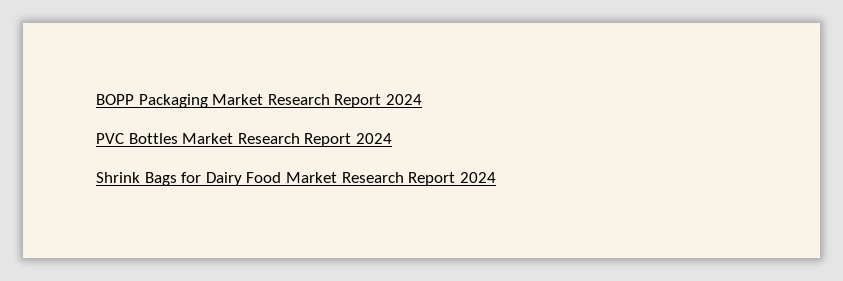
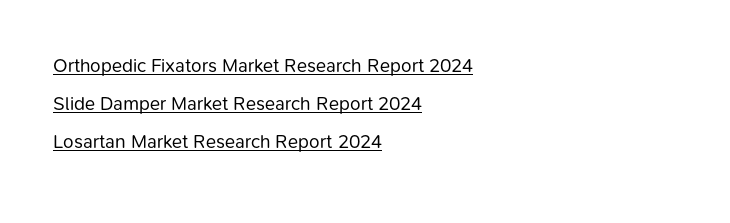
- BOPP Packaging Market Research Report 2024
- PVC Bottles Market Research Report 2024
- Shrink Bags for Dairy Food Market Research Report 2024
+ Orthopedic Fixators Market Research Report 2024
+ Slide Damper Market Research Report 2024
+ Losartan Market Research Report 2024

